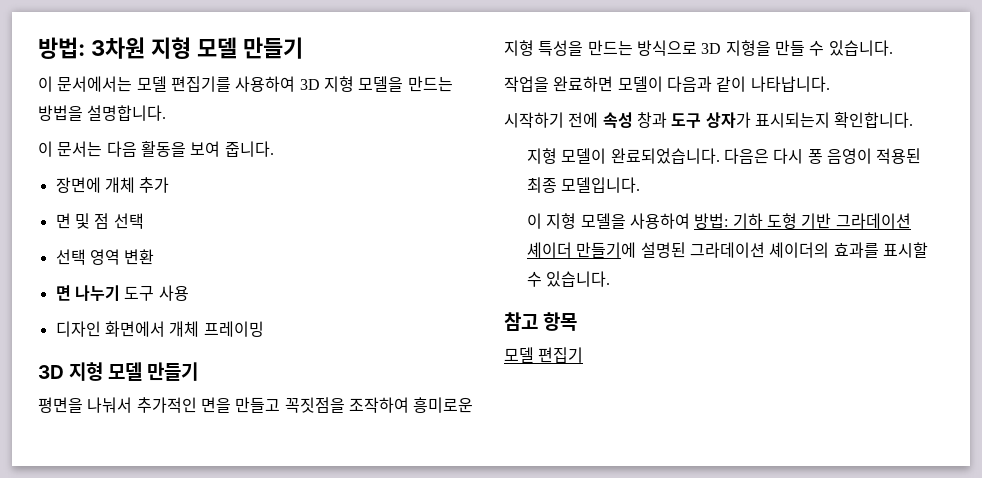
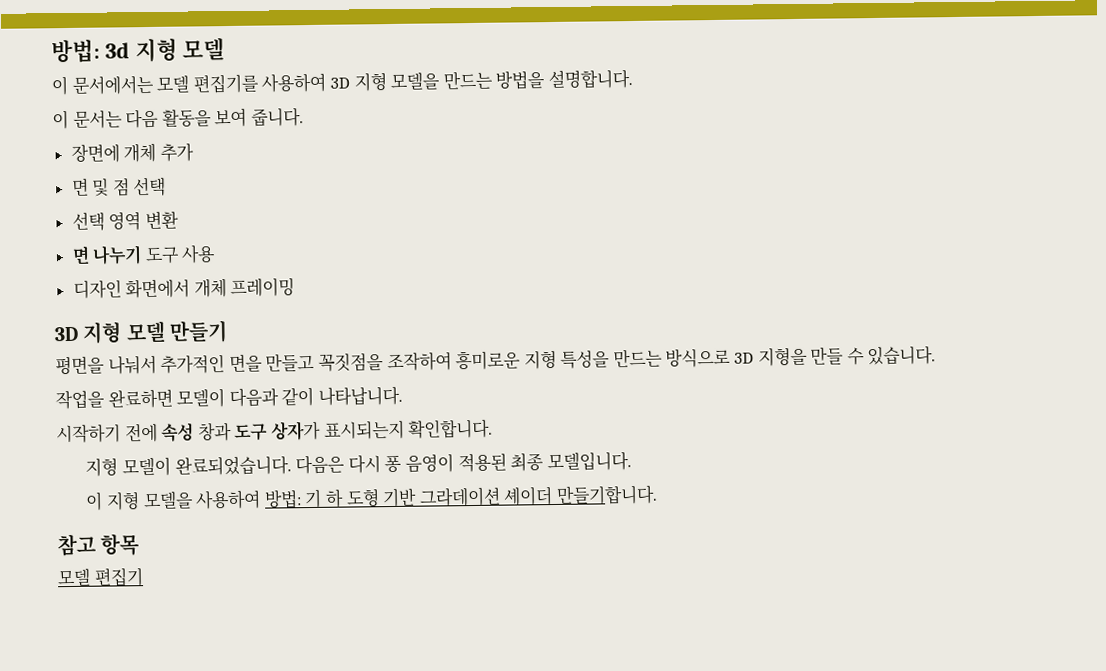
- 방법: 3차원 지형 모델 만들기
+ 방법: 3d 지형 모델
- 이 지형 모델을 사용하여 방법: 기하 도형 기반 그라데이션 셰이더 만들기에 설명된 그라데이션 셰이더의 효과를 표시할 수 있습니다.
+ 이 지형 모델을 사용하여 방법: 기 하 도형 기반 그라데이션 셰이더 만들기합니다.

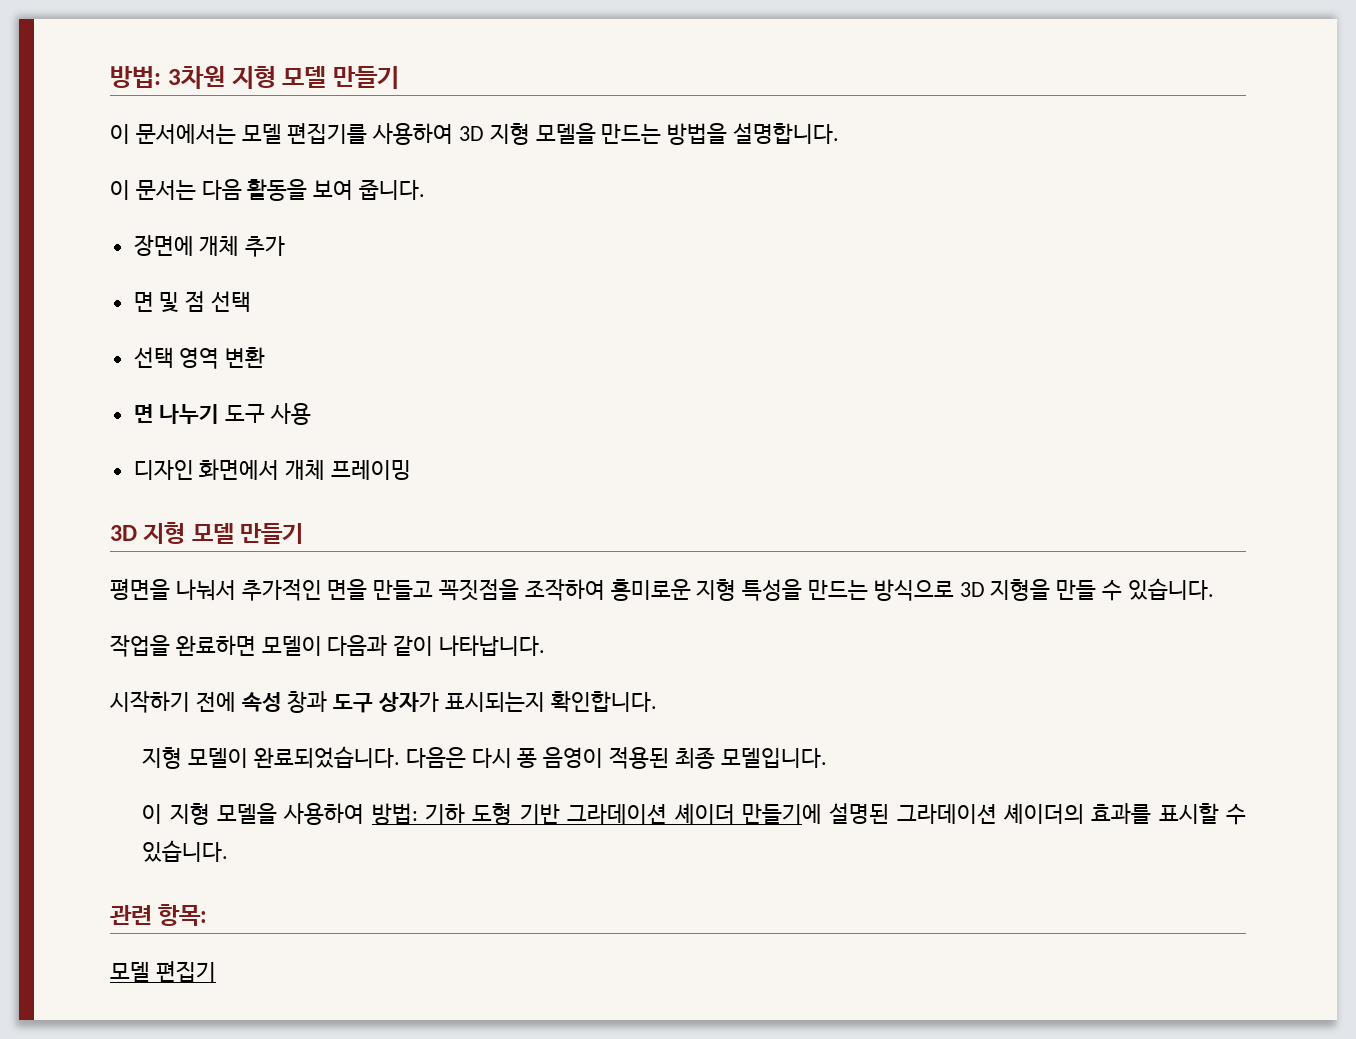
- 방법: 3d 지형 모델
+ 방법: 3차원 지형 모델 만들기
- 이 지형 모델을 사용하여 방법: 기 하 도형 기반 그라데이션 셰이더 만들기합니다.
- 참고 항목
+ 이 지형 모델을 사용하여 방법: 기하 도형 기반 그라데이션 셰이더 만들기에 설명된 그라데이션 셰이더의 효과를 표시할 수 있습니다.
+ 관련 항목:

